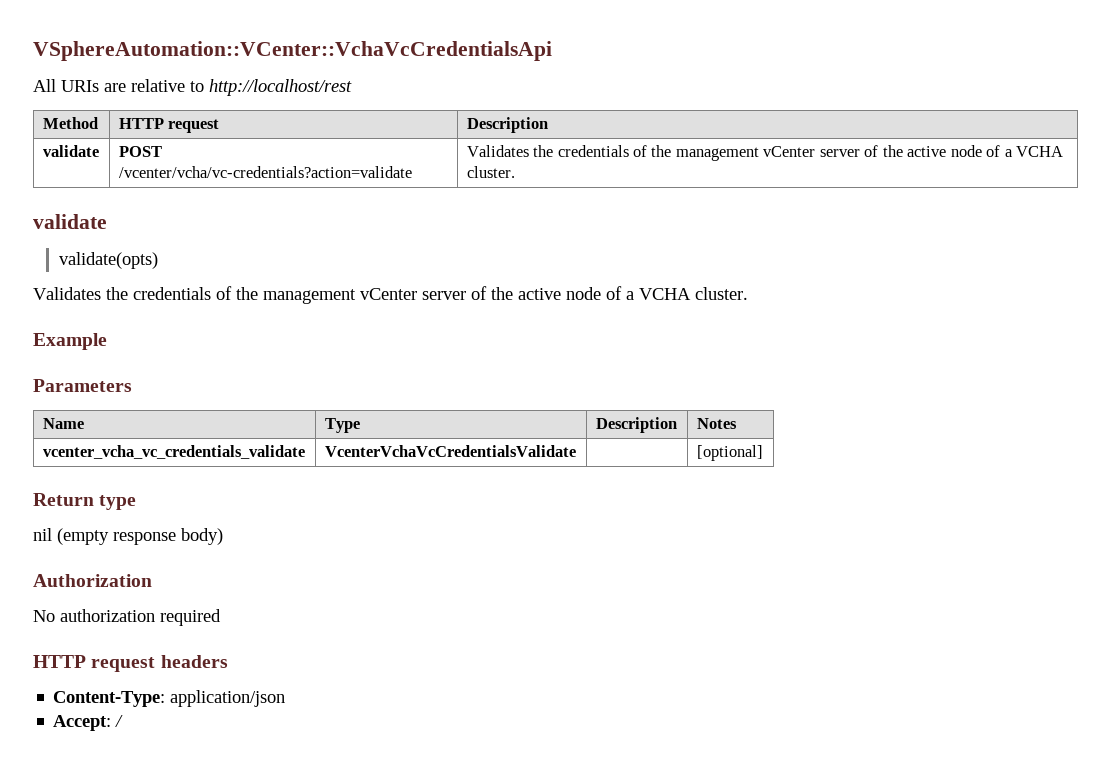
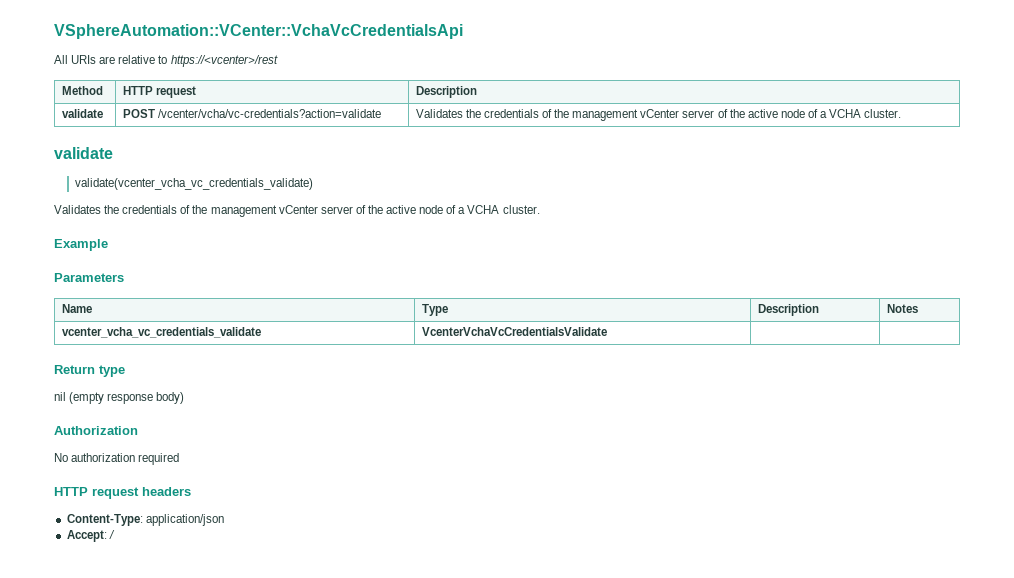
- All URIs are relative to http://localhost/rest
+ All URIs are relative to https://<vcenter>/rest
- validate(opts)
+ validate(vcenter_vcha_vc_credentials_validate)
- vcenter_vcha_vc_credentials_validate | VcenterVchaVcCredentialsValidate | | [optional]
+ vcenter_vcha_vc_credentials_validate | VcenterVchaVcCredentialsValidate | |

